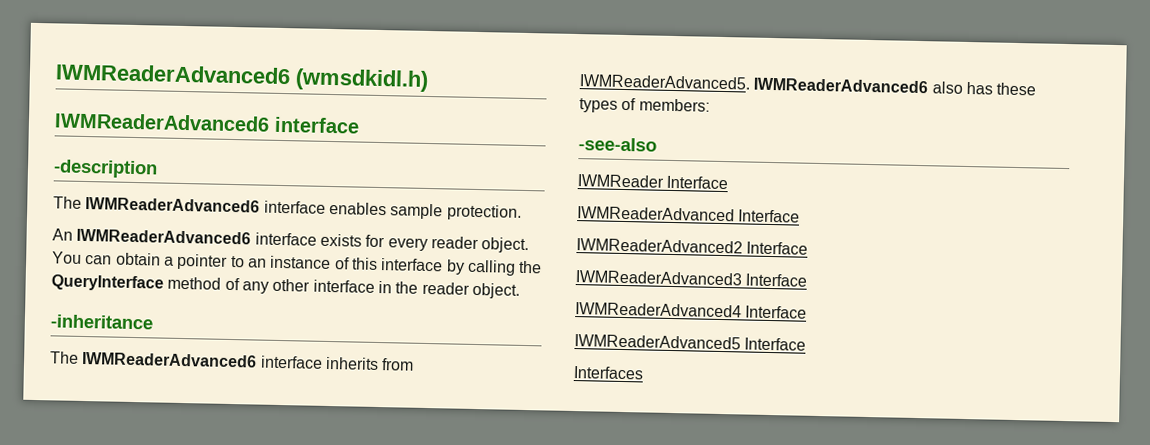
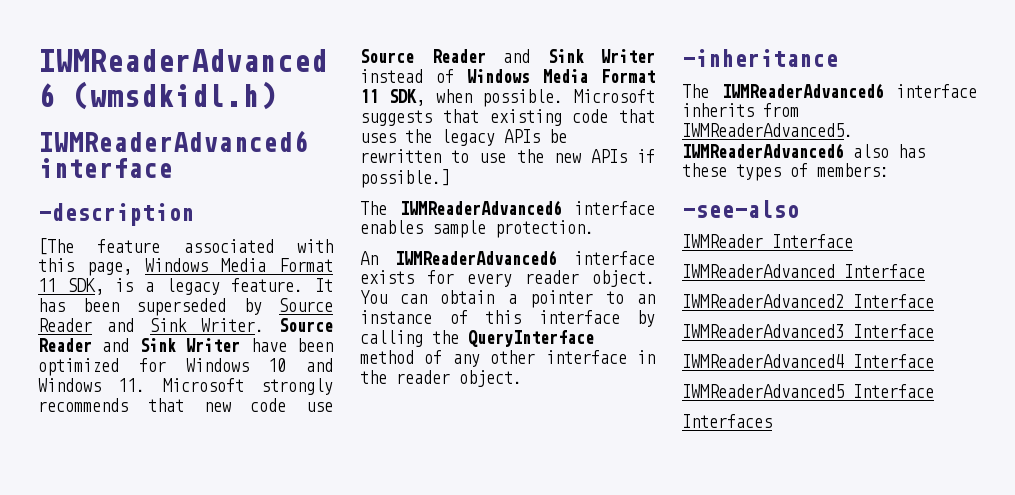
+ [The feature associated with this page, Windows Media Format 11 SDK, is a legacy feature. It has been superseded by Source Reader and Sink Writer. Source Reader and Sink Writer have been optimized for Windows 10 and Windows 11. Microsoft strongly recommends that new code use Source Reader and Sink Writer instead of Windows Media Format 11 SDK, when possible. Microsoft suggests that existing code that uses the legacy APIs be rewritten to use the new APIs if possible.]

